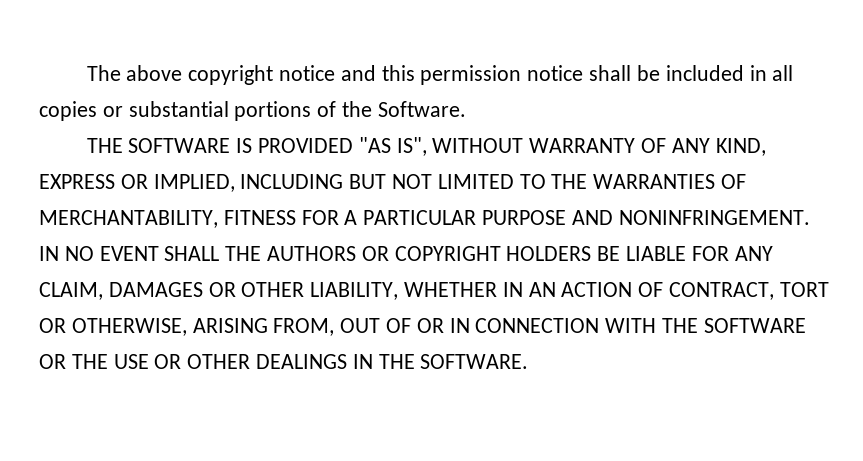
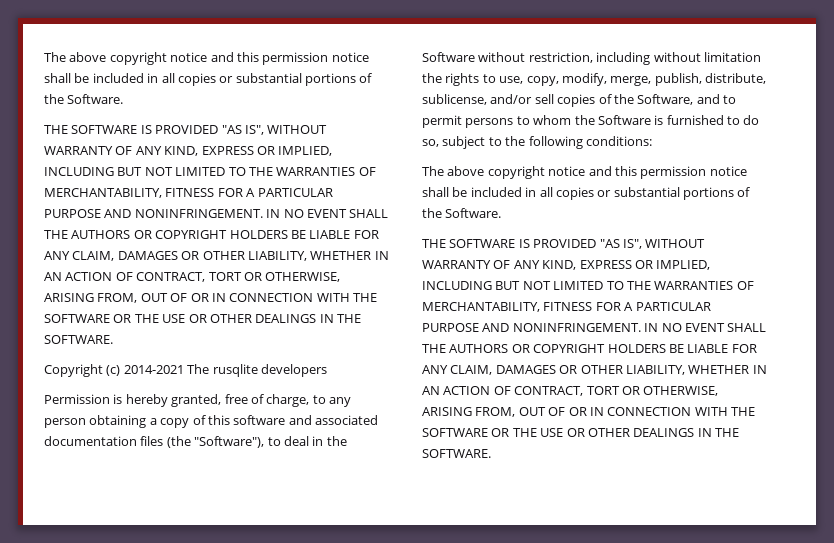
+ Copyright (c) 2014-2021 The rusqlite developers
+ Permission is hereby granted, free of charge, to any person obtaining a copy of this software and associated documentation files (the "Software"), to deal in the Software without restriction, including without limitation the rights to use, copy, modify, merge, publish, distribute, sublicense, and/or sell copies of the Software, and to permit persons to whom the Software is furnished to do so, subject to the following conditions:
+ The above copyright notice and this permission notice shall be included in all copies or substantial portions of the Software.
+ THE SOFTWARE IS PROVIDED "AS IS", WITHOUT WARRANTY OF ANY KIND, EXPRESS OR IMPLIED, INCLUDING BUT NOT LIMITED TO THE WARRANTIES OF MERCHANTABILITY, FITNESS FOR A PARTICULAR PURPOSE AND NONINFRINGEMENT. IN NO EVENT SHALL THE AUTHORS OR COPYRIGHT HOLDERS BE LIABLE FOR ANY CLAIM, DAMAGES OR OTHER LIABILITY, WHETHER IN AN ACTION OF CONTRACT, TORT OR OTHERWISE, ARISING FROM, OUT OF OR IN CONNECTION WITH THE SOFTWARE OR THE USE OR OTHER DEALINGS IN THE SOFTWARE.

